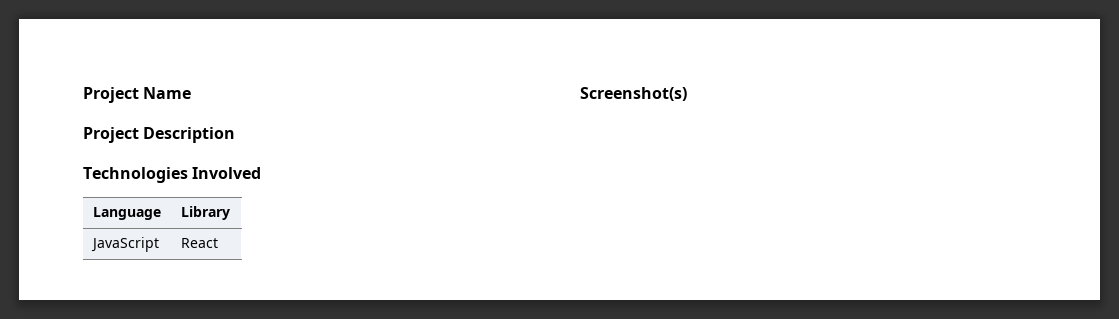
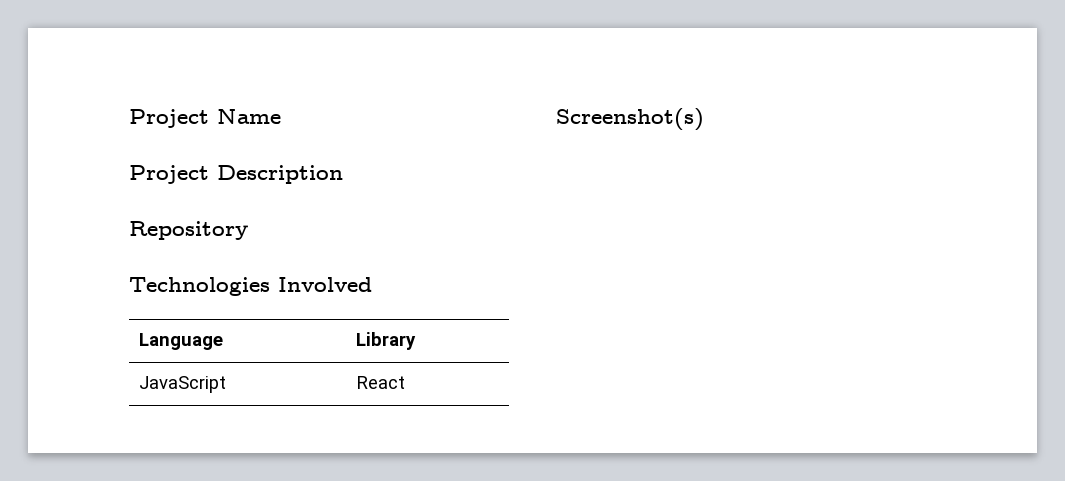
+ Repository

